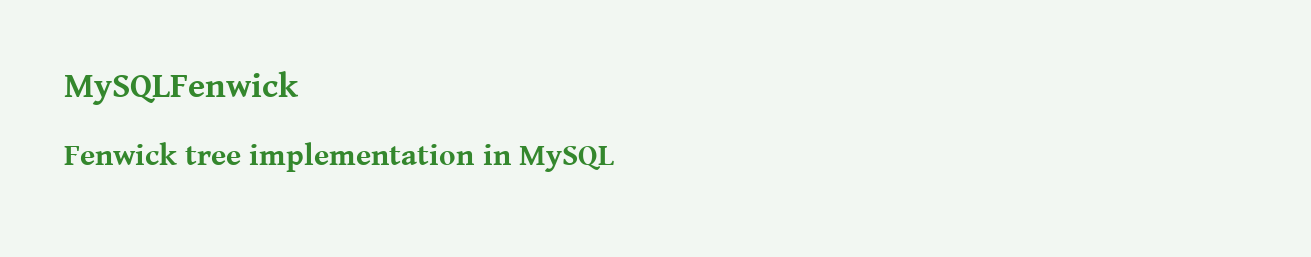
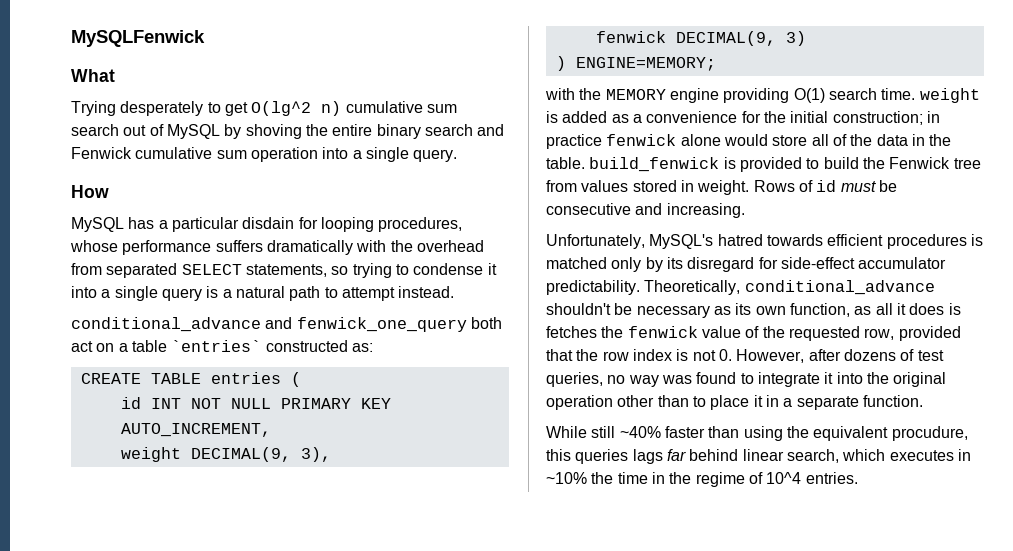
- Fenwick tree implementation in MySQL
+ What
+ Trying desperately to get O(lg^2 n) cumulative sum search out of MySQL by shoving the entire binary search and Fenwick cumulative sum operation into a single query.
+ How
+ MySQL has a particular disdain for looping procedures, whose performance suffers dramatically with the overhead from separated SELECT statements, so trying to condense it into a single query is a natural path to attempt instead.
+ conditional_advance and fenwick_one_query both act on a table `entries` constructed as:
+ CREATE TABLE entries (
+ id INT NOT NULL PRIMARY KEY AUTO_INCREMENT,
+ weight DECIMAL(9, 3),
+ fenwick DECIMAL(9, 3)
+ ) ENGINE=MEMORY;
+ with the MEMORY engine providing O(1) search time. weight is added as a convenience for the initial construction; in practice fenwick alone would store all of the data in the table. build_fenwick is provided to build the Fenwick tree from values stored in weight. Rows of id must be consecutive and increasing.
+ Unfortunately, MySQL's hatred towards efficient procedures is matched only by its disregard for side-effect accumulator predictability. Theoretically, conditional_advance shouldn't be necessary as its own function, as all it does is fetches the fenwick value of the requested row, provided that the row index is not 0. However, after dozens of test queries, no way was found to integrate it into the original operation other than to place it in a separate function.
+ While still ~40% faster than using the equivalent procudure, this queries lags far behind linear search, which executes in ~10% the time in the regime of 10^4 entries.

